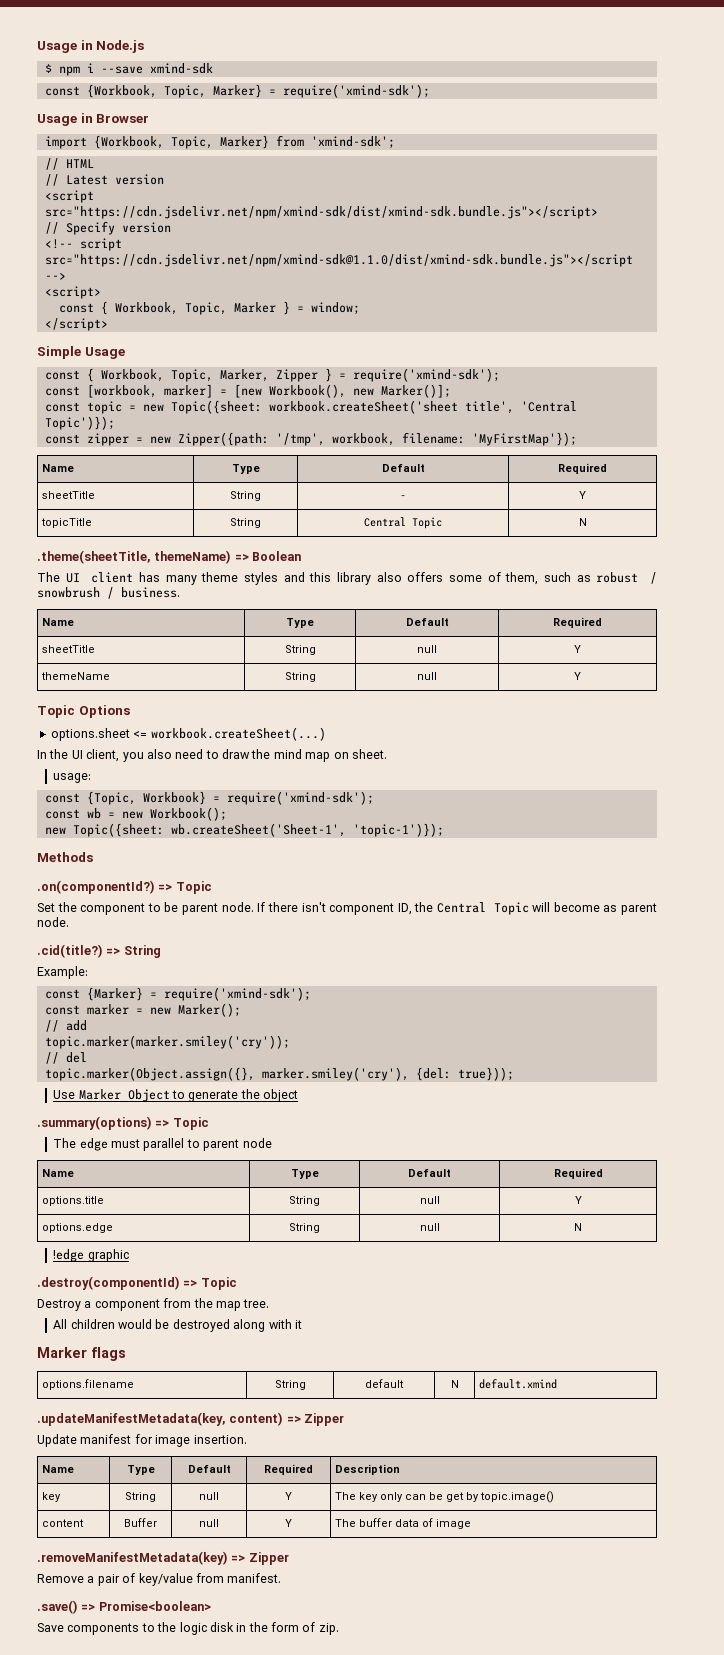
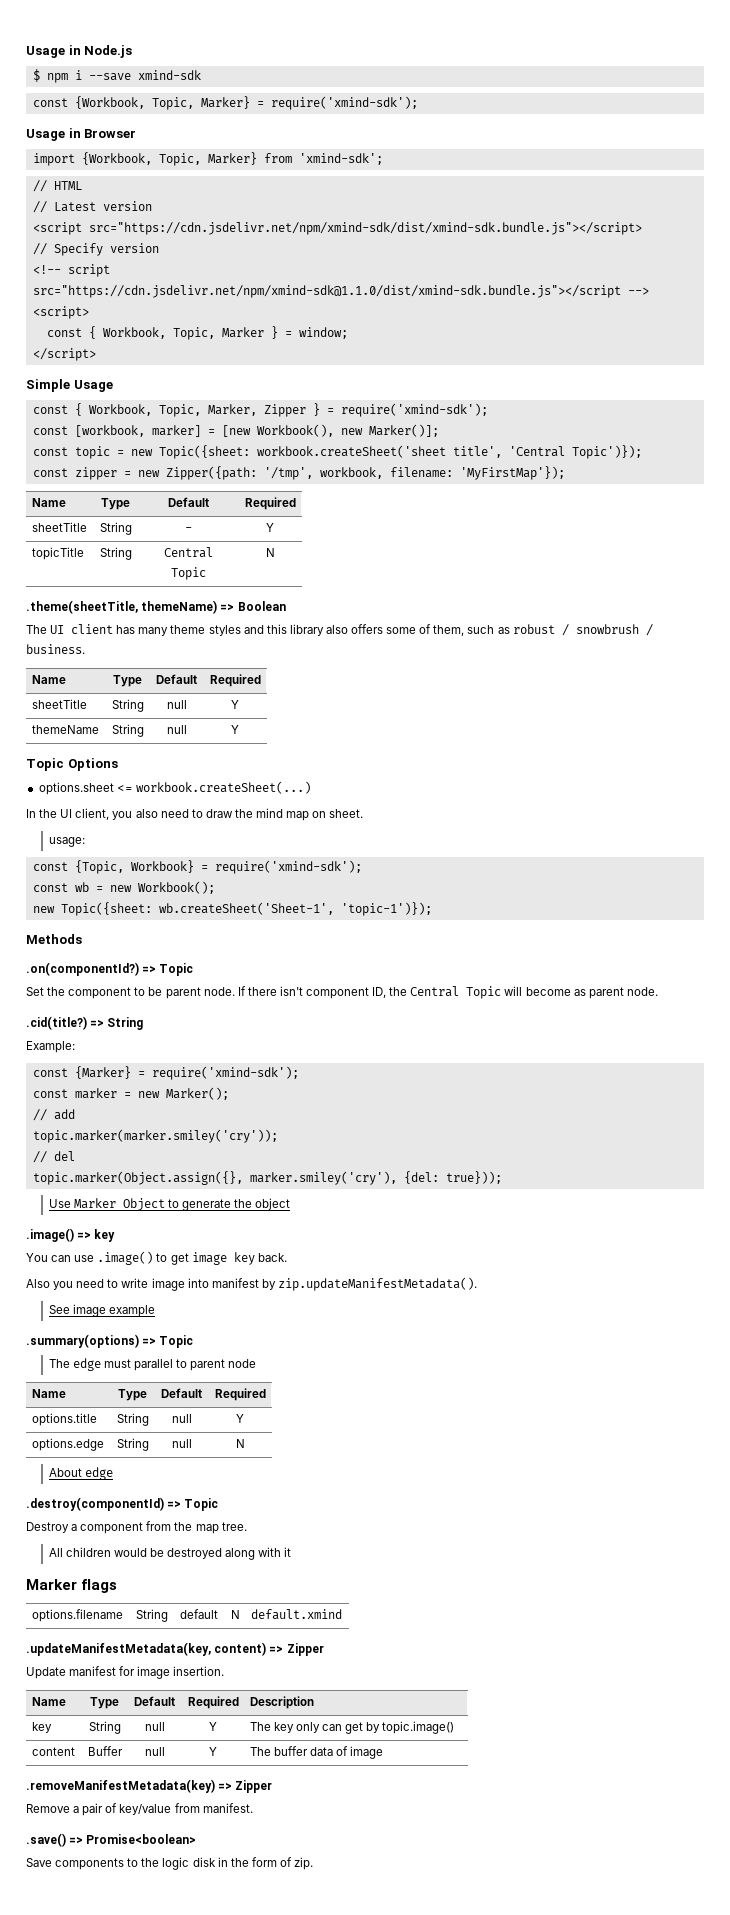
+ .image() => key
+ You can use .image() to get image key back.
+ Also you need to write image into manifest by zip.updateManifestMetadata().
+ See image example
- !edge graphic
+ About edge
- key | String | null | Y | The key only can be get by topic.image()
+ key | String | null | Y | The key only can get by topic.image()

